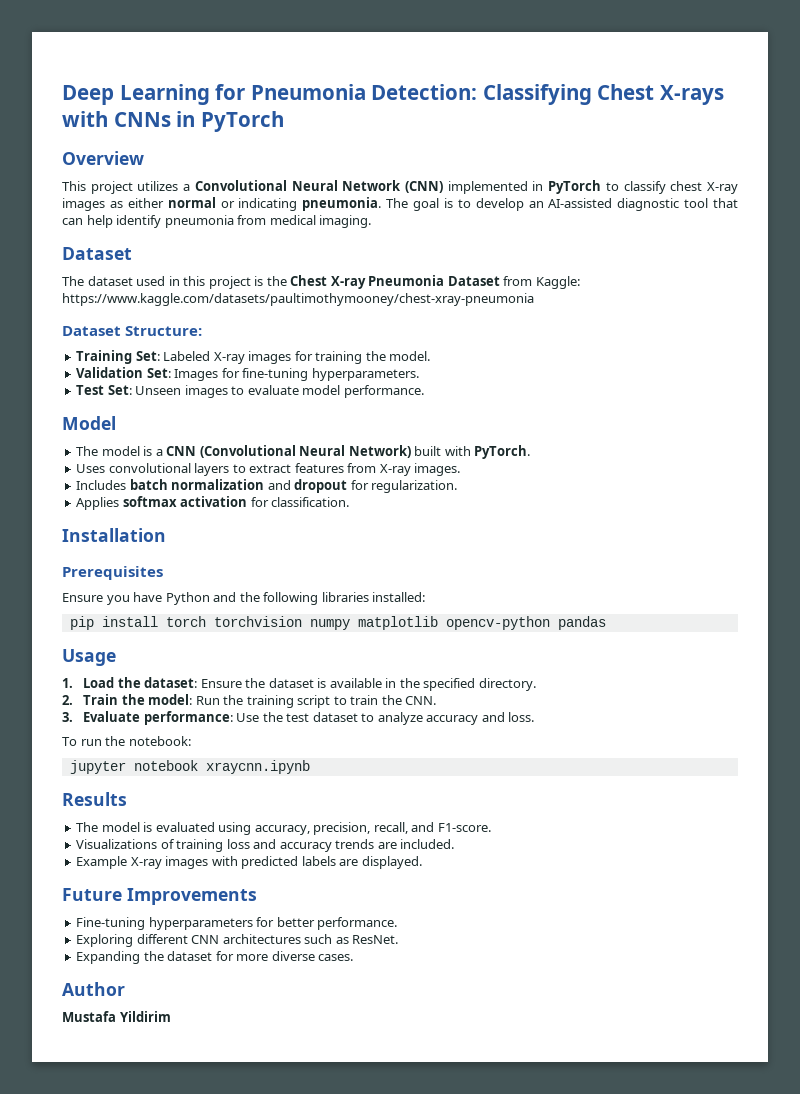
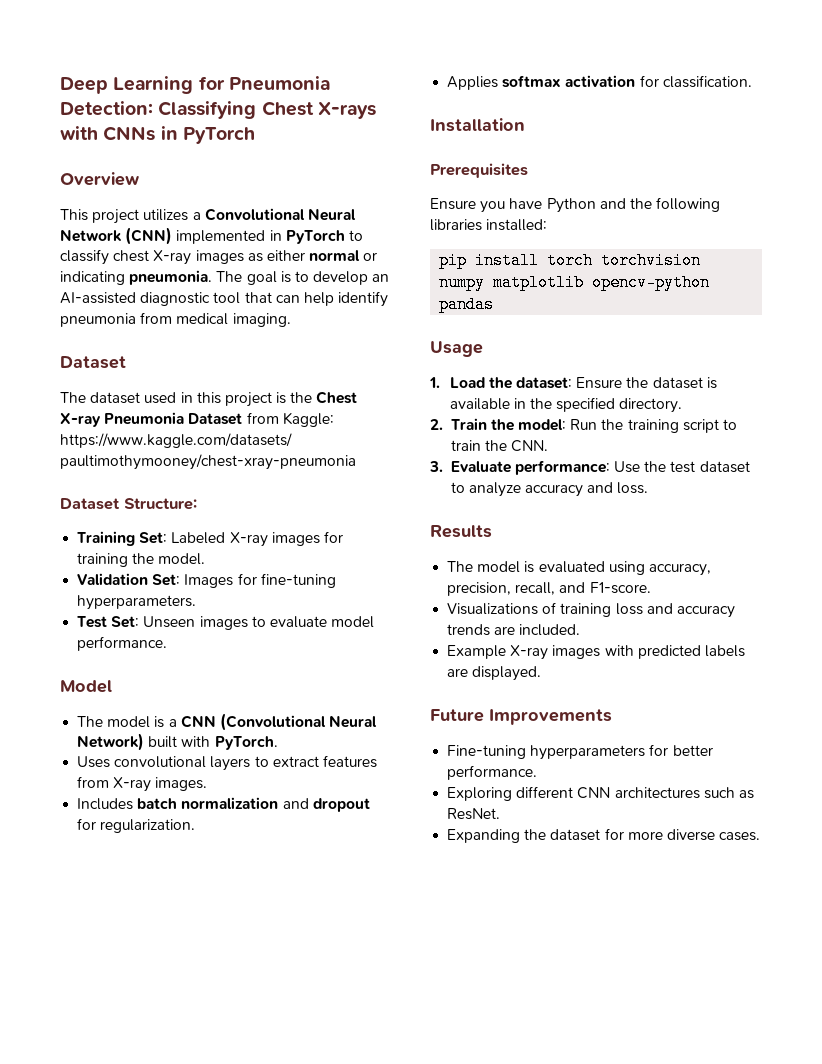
- To run the notebook:
- jupyter notebook xraycnn.ipynb
- Author
- Mustafa Yildirim

